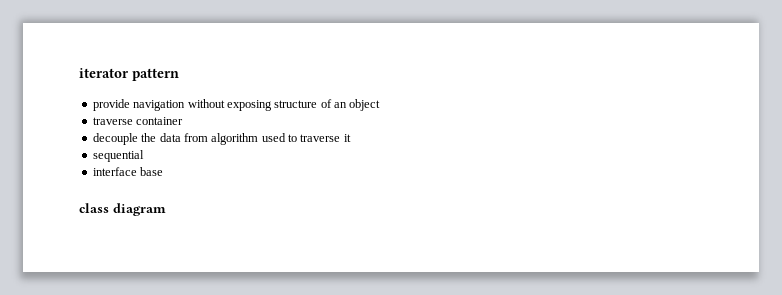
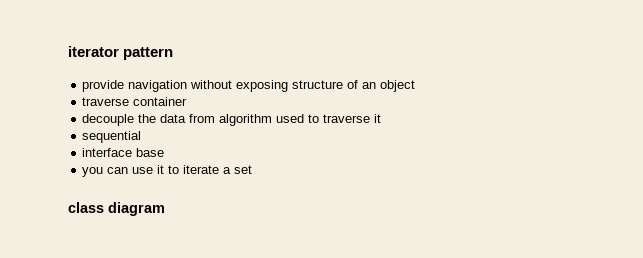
+ you can use it to iterate a set

